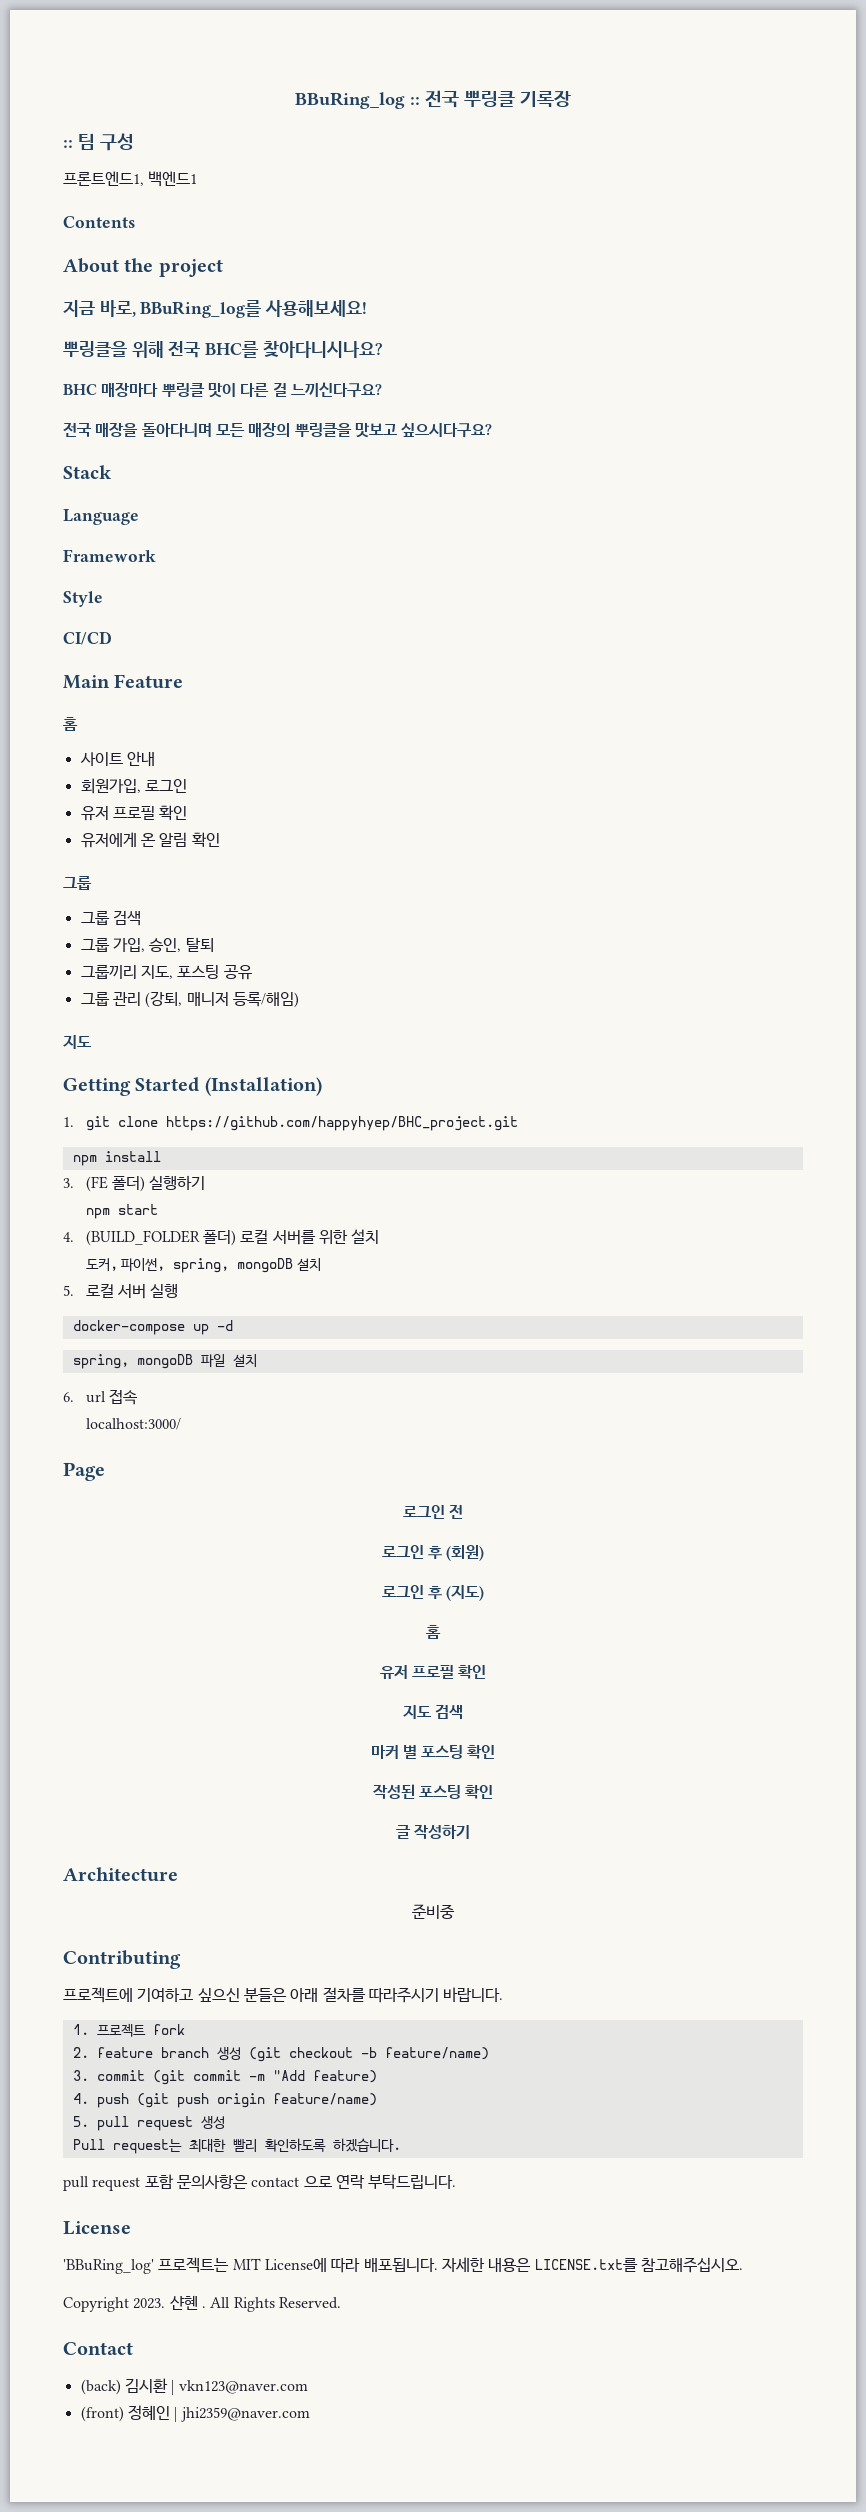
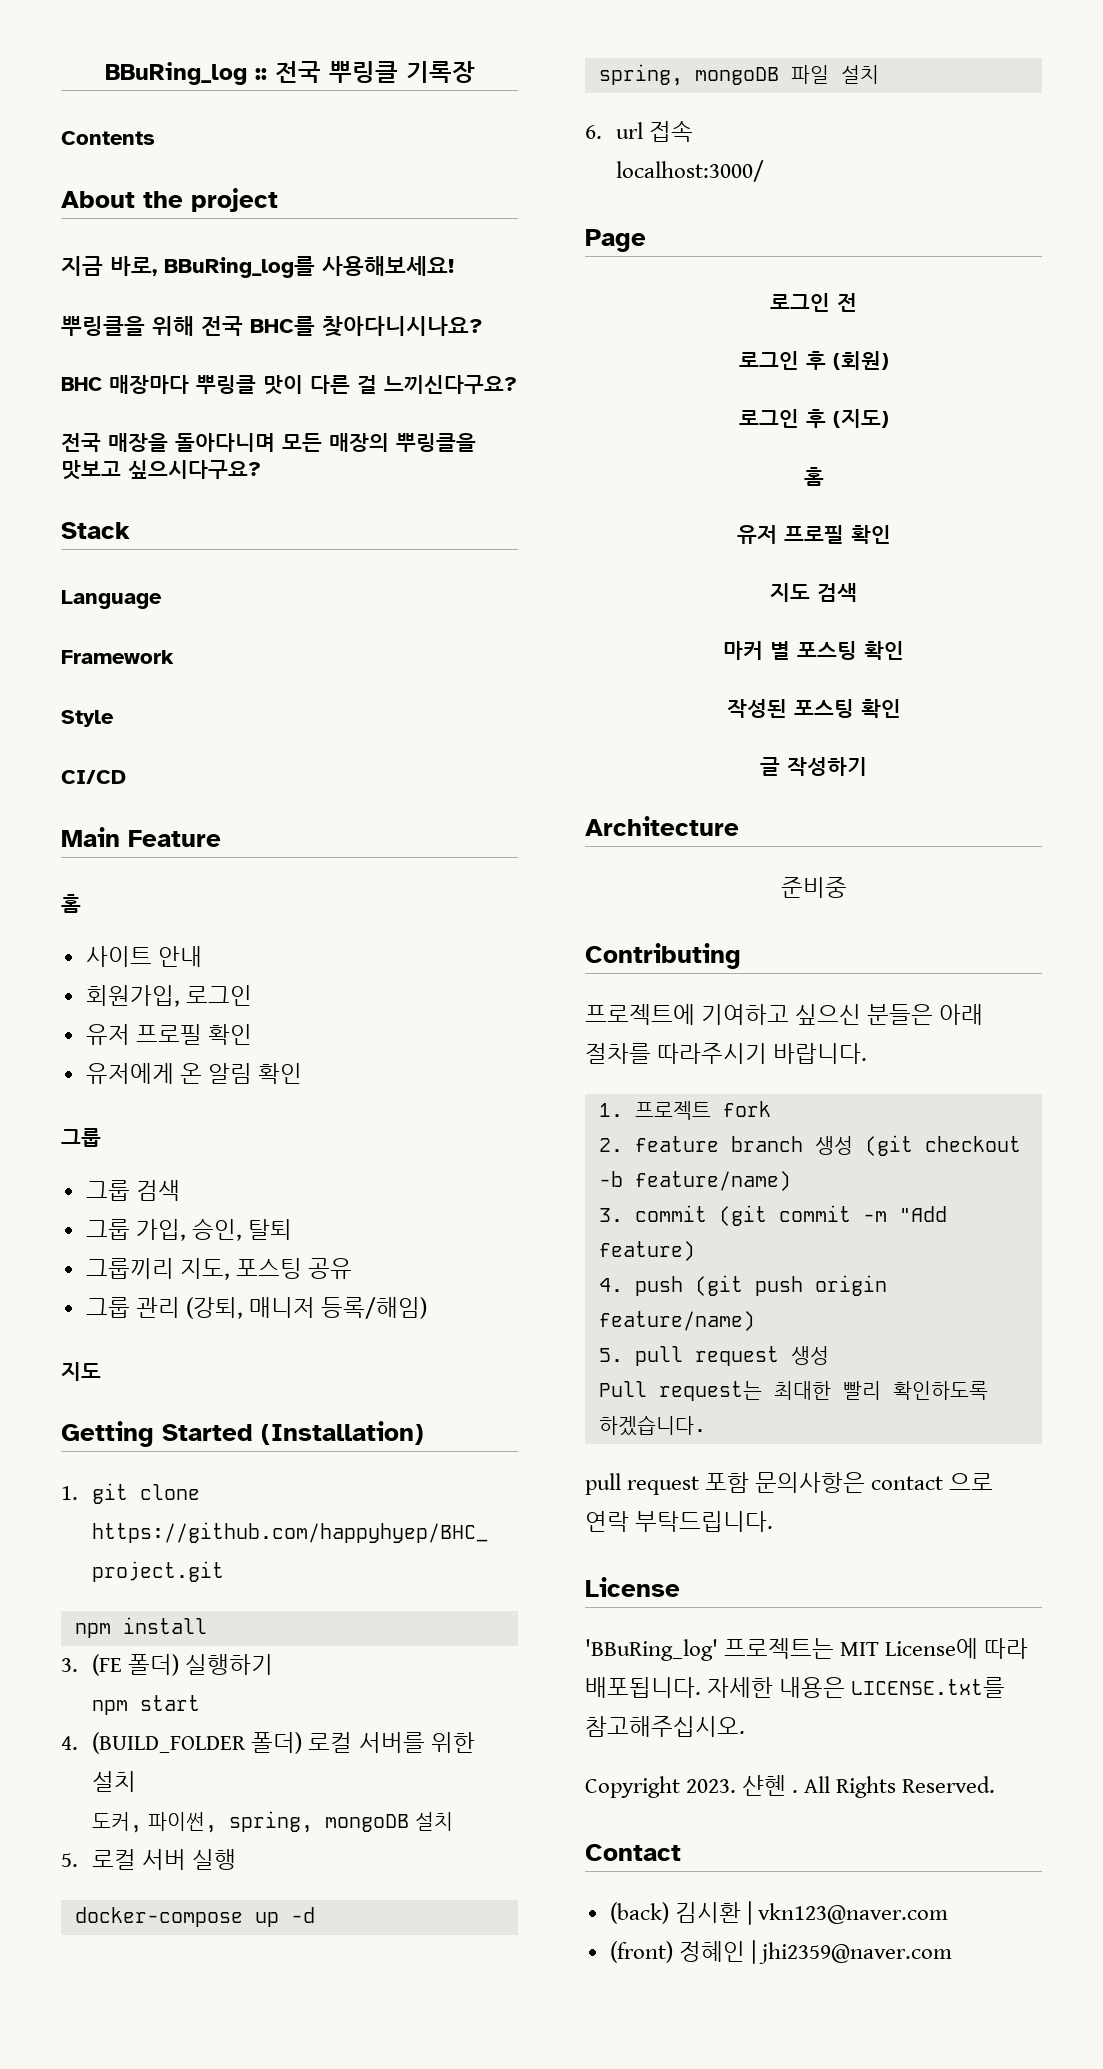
- :: 팀 구성
- 프론트엔드1, 백엔드1

